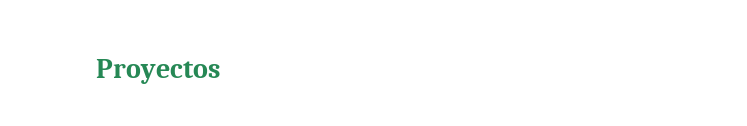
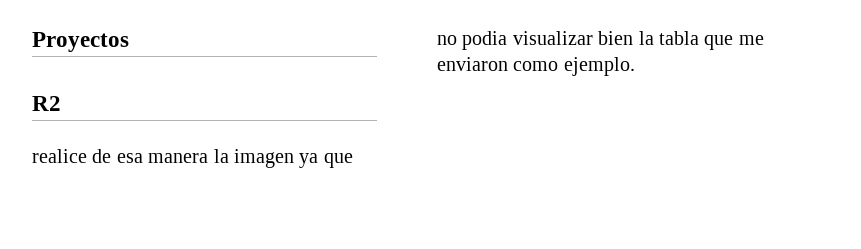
+ R2
+ realice de esa manera la imagen ya que no podia visualizar bien la tabla que me enviaron como ejemplo.

